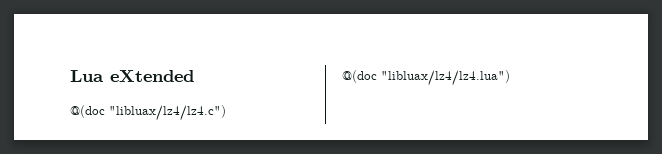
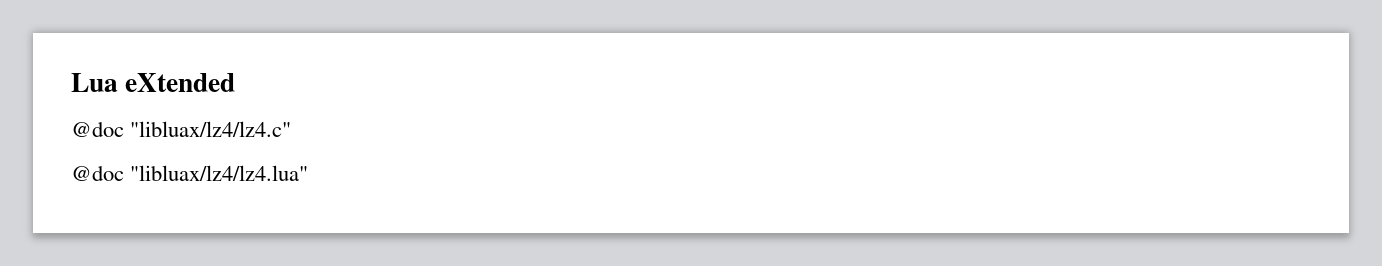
- @(doc "libluax/lz4/lz4.c")
- @(doc "libluax/lz4/lz4.lua")
+ @doc "libluax/lz4/lz4.c"
+ @doc "libluax/lz4/lz4.lua"

